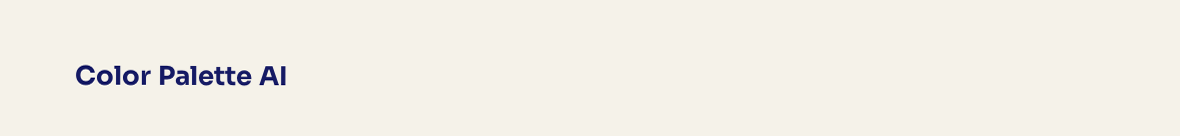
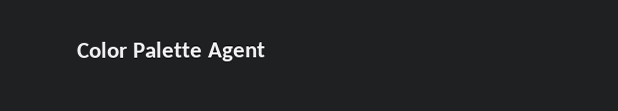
- Color Palette AI
+ Color Palette Agent

